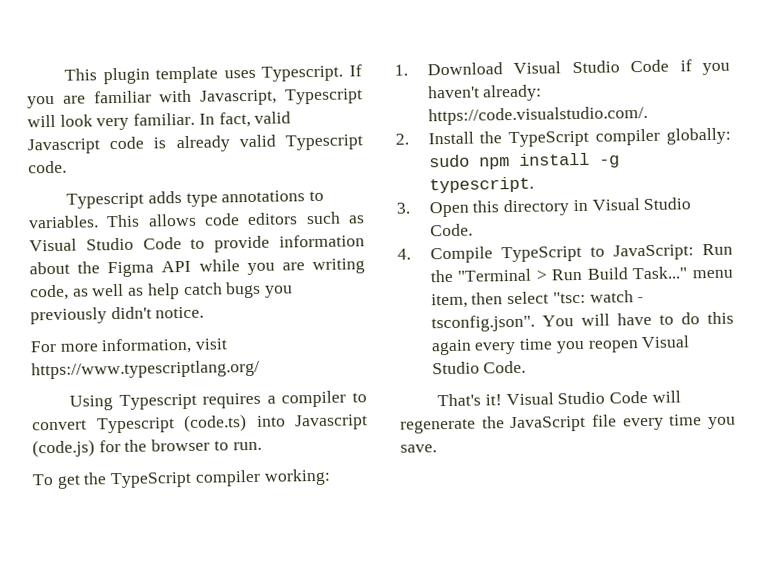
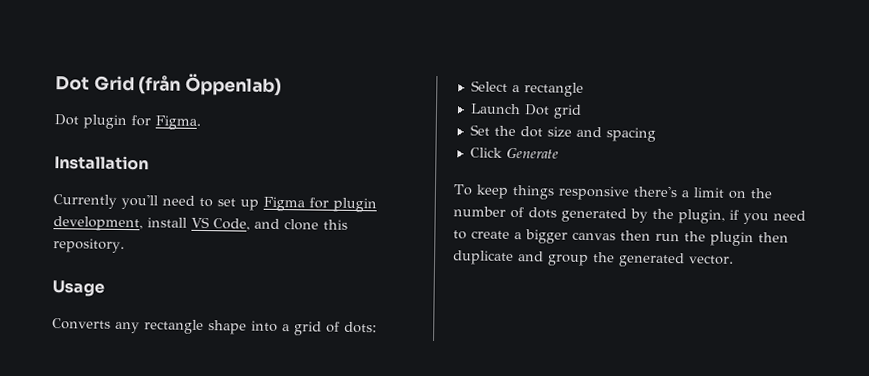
- This plugin template uses Typescript. If you are familiar with Javascript, Typescript will look very familiar. In fact, valid Javascript code is already valid Typescript code.
- Typescript adds type annotations to variables. This allows code editors such as Visual Studio Code to provide information about the Figma API while you are writing code, as well as help catch bugs you previously didn't notice.
- For more information, visit https://www.typescriptlang.org/
- Using Typescript requires a compiler to convert Typescript (code.ts) into Javascript (code.js) for the browser to run.
- To get the TypeScript compiler working:
- 1. Download Visual Studio Code if you haven't already: https://code.visualstudio.com/.
- 2. Install the TypeScript compiler globally: sudo npm install -g typescript.
- 3. Open this directory in Visual Studio Code.
- 4. Compile TypeScript to JavaScript: Run the "Terminal > Run Build Task..." menu item, then select "tsc: watch - tsconfig.json". You will have to do this again every time you reopen Visual Studio Code.
- That's it! Visual Studio Code will regenerate the JavaScript file every time you save.
+ Dot Grid (från Öppenlab)
+ Dot plugin for Figma.
+ Installation
+ Currently you'll need to set up Figma for plugin development, install VS Code, and clone this repository.
+ Usage
+ Converts any rectangle shape into a grid of dots:
+ Select a rectangle
+ Launch Dot grid
+ Set the dot size and spacing
+ Click Generate
+ To keep things responsive there's a limit on the number of dots generated by the plugin, if you need to create a bigger canvas then run the plugin then duplicate and group the generated vector.

